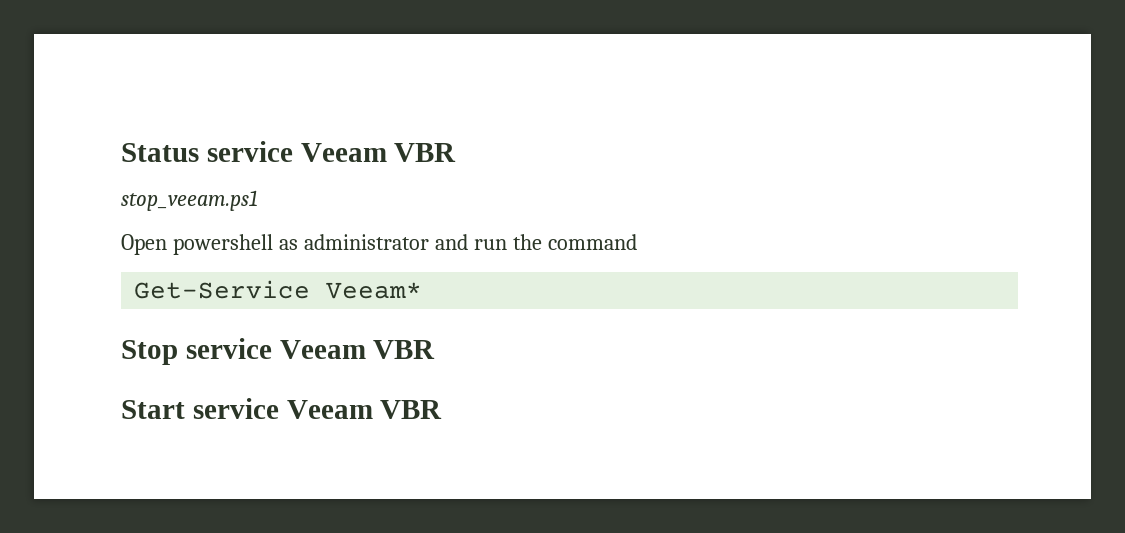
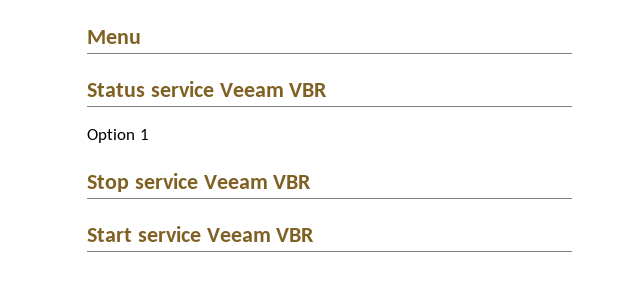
+ Menu
- stop_veeam.ps1
- Open powershell as administrator and run the command
- Get-Service Veeam*
+ Option 1

